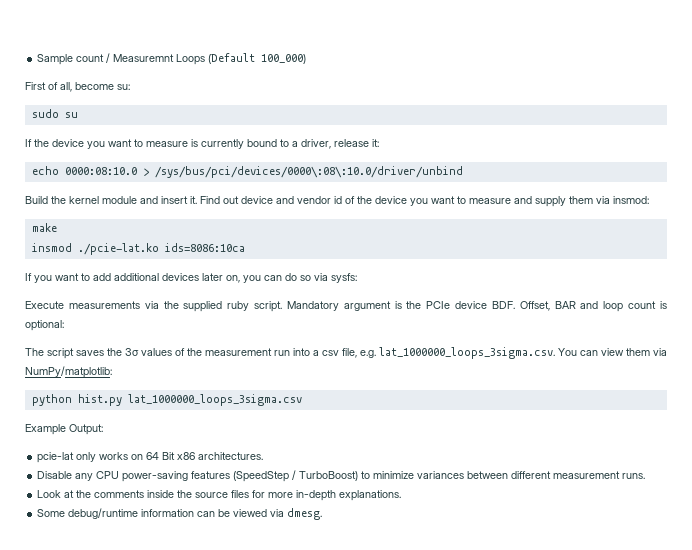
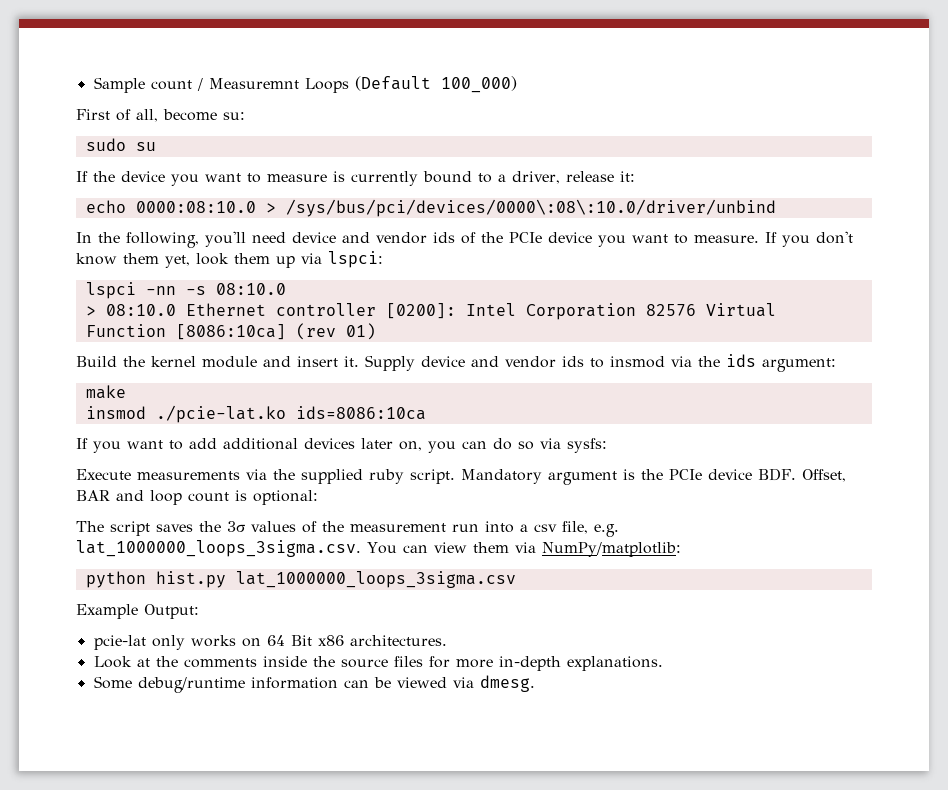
+ In the following, you'll need device and vendor ids of the PCIe device you want to measure. If you don't know them yet, look them up via lspci:
+ lspci -nn -s 08:10.0
+ > 08:10.0 Ethernet controller [0200]: Intel Corporation 82576 Virtual Function [8086:10ca] (rev 01)
- Find out device and vendor id of the device you want to measure and supply them via insmod:
+ Supply device and vendor ids to insmod via the ids argument:
- Disable any CPU power-saving features (SpeedStep / TurboBoost) to minimize variances between different measurement runs.

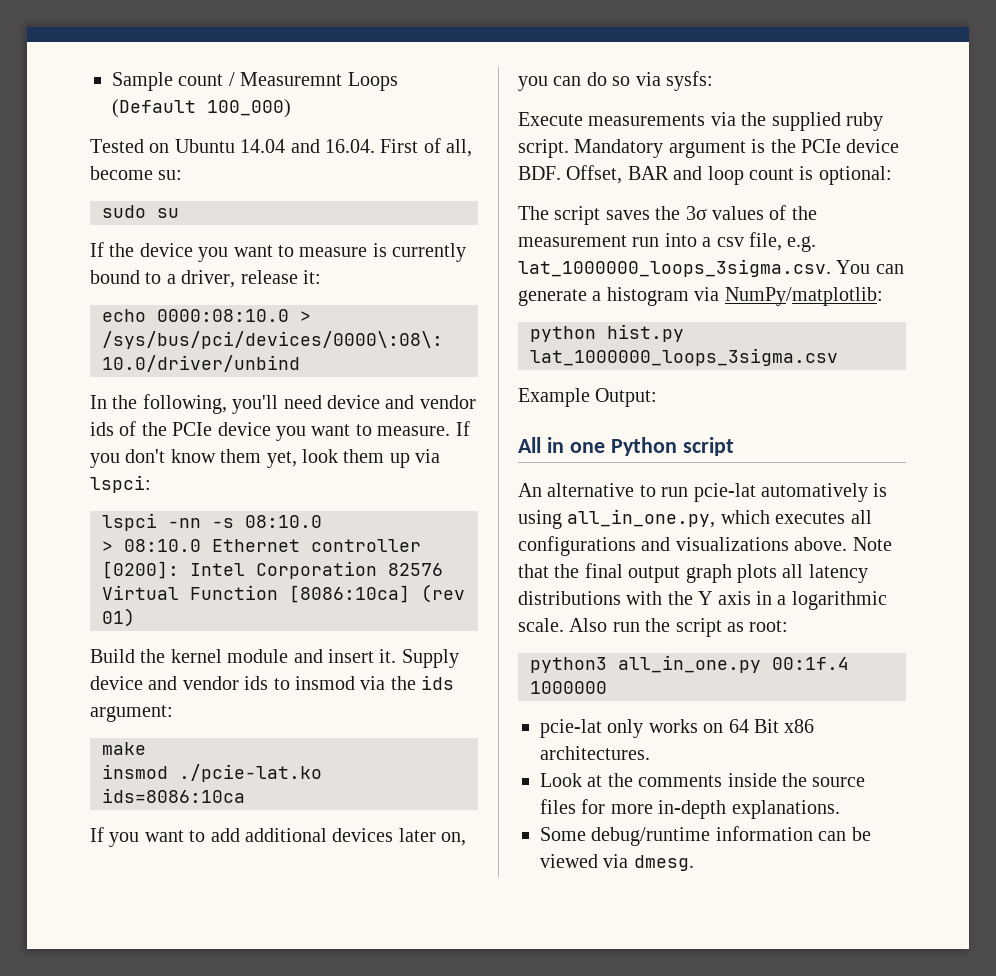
- First of all, become su:
+ Tested on Ubuntu 14.04 and 16.04. First of all, become su:
- The script saves the 3σ values of the measurement run into a csv file, e.g. lat_1000000_loops_3sigma.csv. You can view them via NumPy/matplotlib:
+ The script saves the 3σ values of the measurement run into a csv file, e.g. lat_1000000_loops_3sigma.csv. You can generate a histogram via NumPy/matplotlib:
+ All in one Python script
+ An alternative to run pcie-lat automatively is using all_in_one.py, which executes all configurations and visualizations above. Note that the final output graph plots all latency distributions with the Y axis in a logarithmic scale. Also run the script as root:
+ python3 all_in_one.py 00:1f.4 1000000

